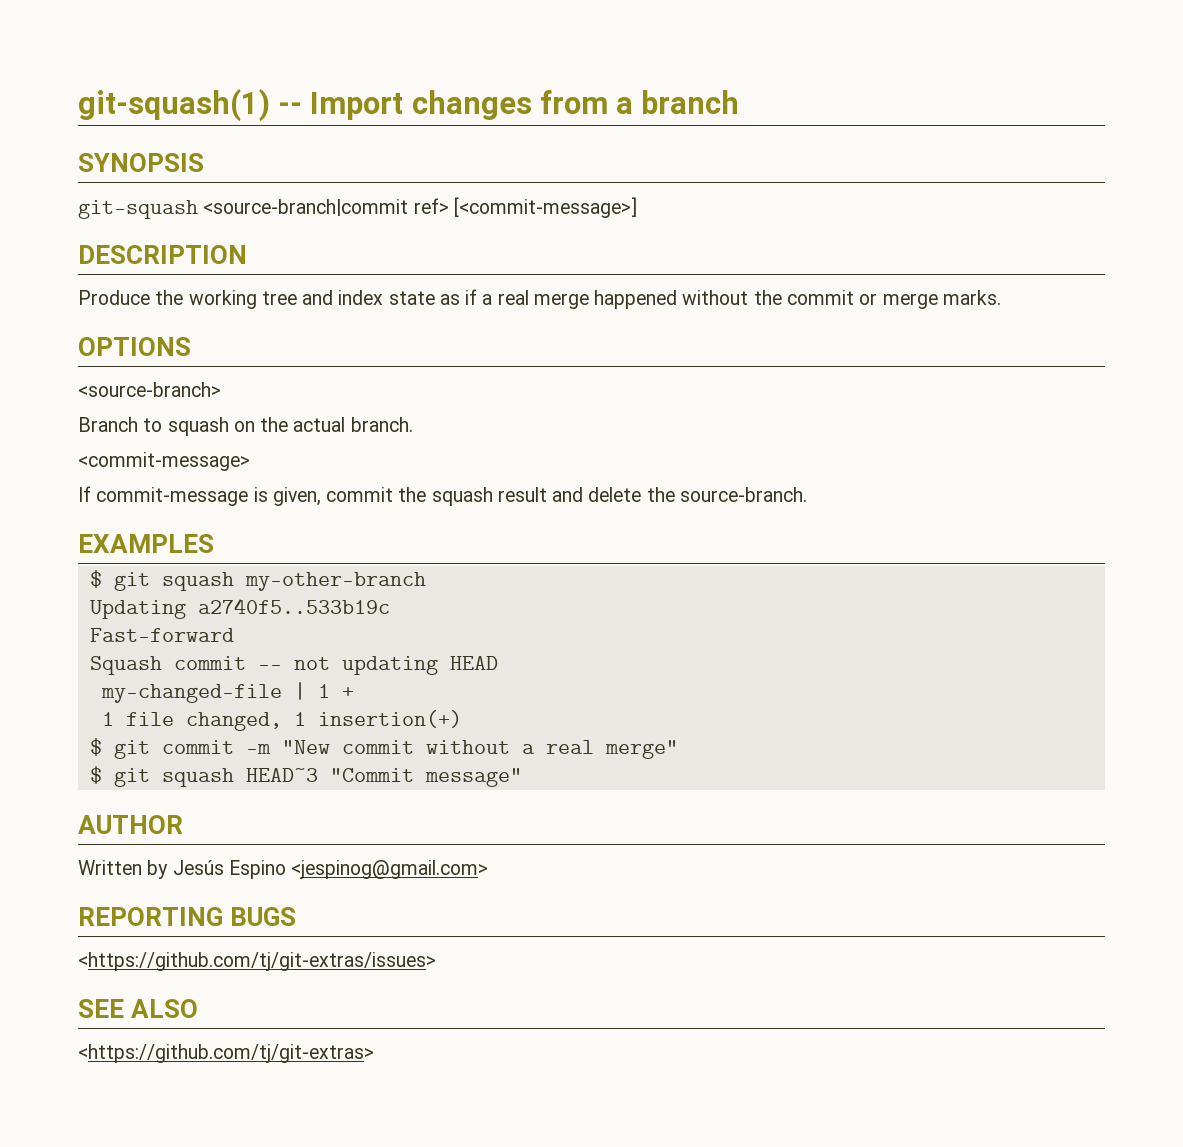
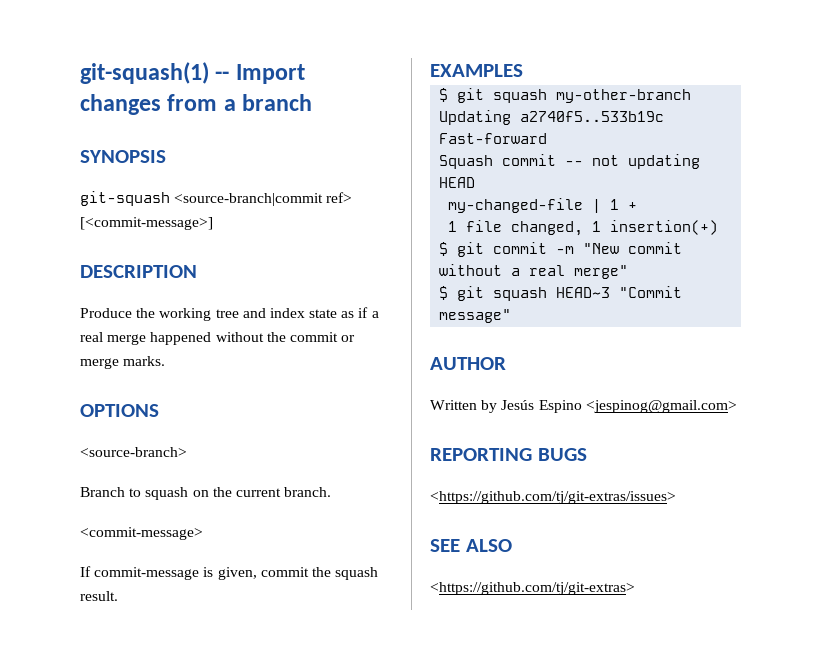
- Branch to squash on the actual branch.
+ Branch to squash on the current branch.
- If commit-message is given, commit the squash result and delete the source-branch.
+ If commit-message is given, commit the squash result.

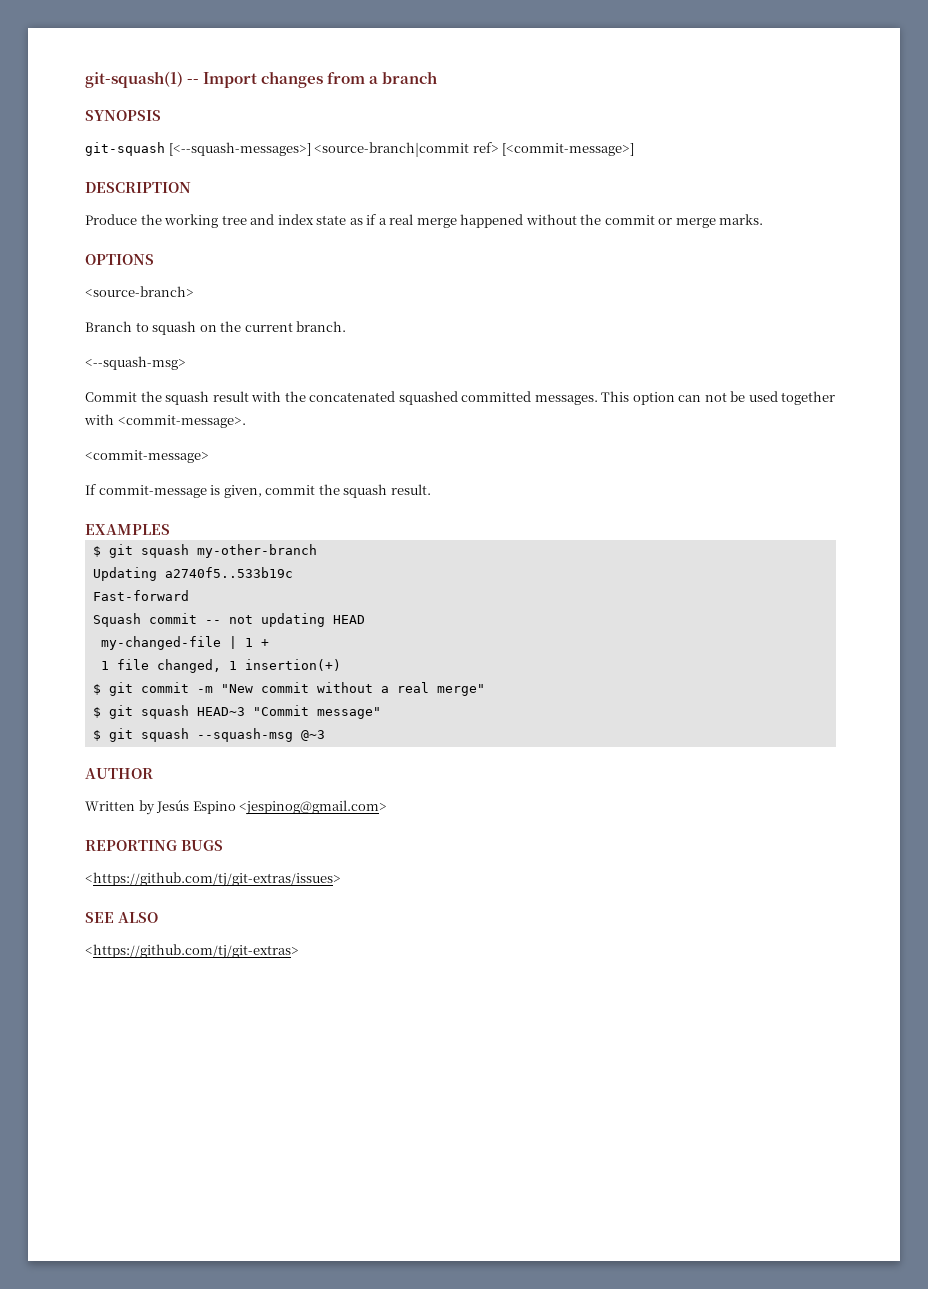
- git-squash <source-branch|commit ref> [<commit-message>]
+ git-squash [<--squash-messages>] <source-branch|commit ref> [<commit-message>]
+ <--squash-msg>
+ Commit the squash result with the concatenated squashed committed messages. This option can not be used together with <commit-message>.
+ $ git squash --squash-msg @~3

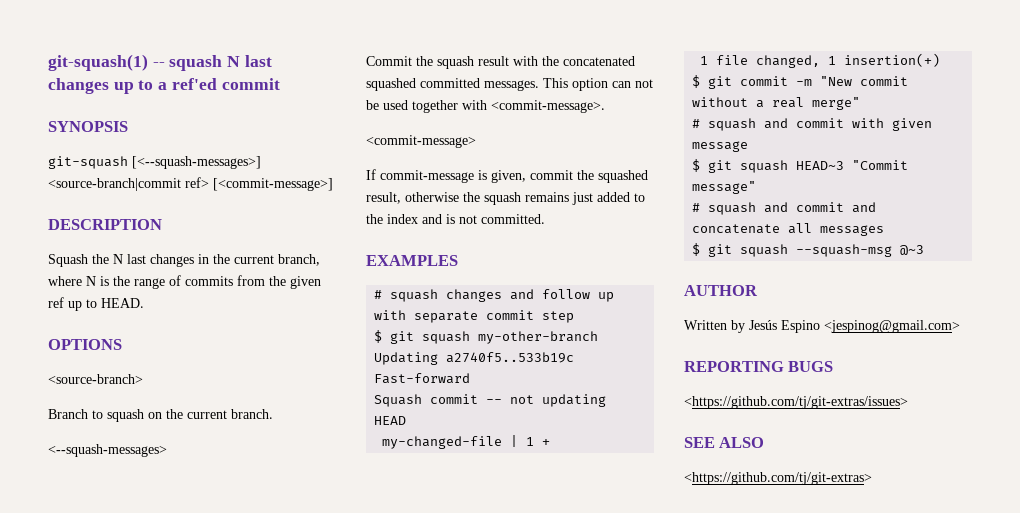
- git-squash(1) -- Import changes from a branch
+ git-squash(1) -- squash N last changes up to a ref'ed commit
- Produce the working tree and index state as if a real merge happened without the commit or merge marks.
+ Squash the N last changes in the current branch, where N is the range of commits from the given ref up to HEAD.
- <--squash-msg>
+ <--squash-messages>
- If commit-message is given, commit the squash result.
+ If commit-message is given, commit the squashed result, otherwise the squash remains just added to the index and is not committed.
  EXAMPLES
+ # squash changes and follow up with separate commit step
+ # squash and commit with given message
+ # squash and commit and concatenate all messages

